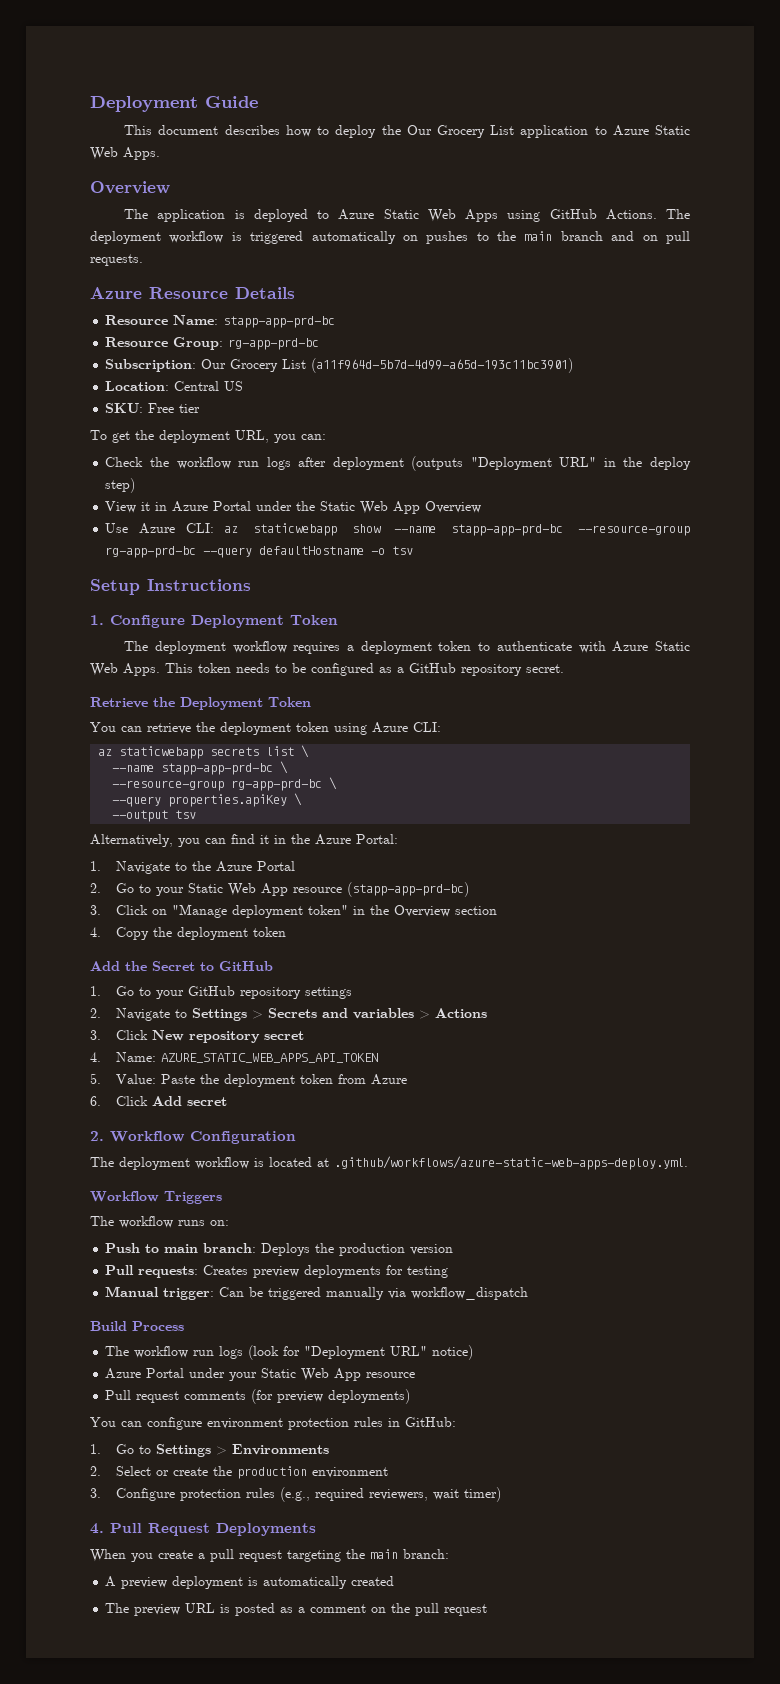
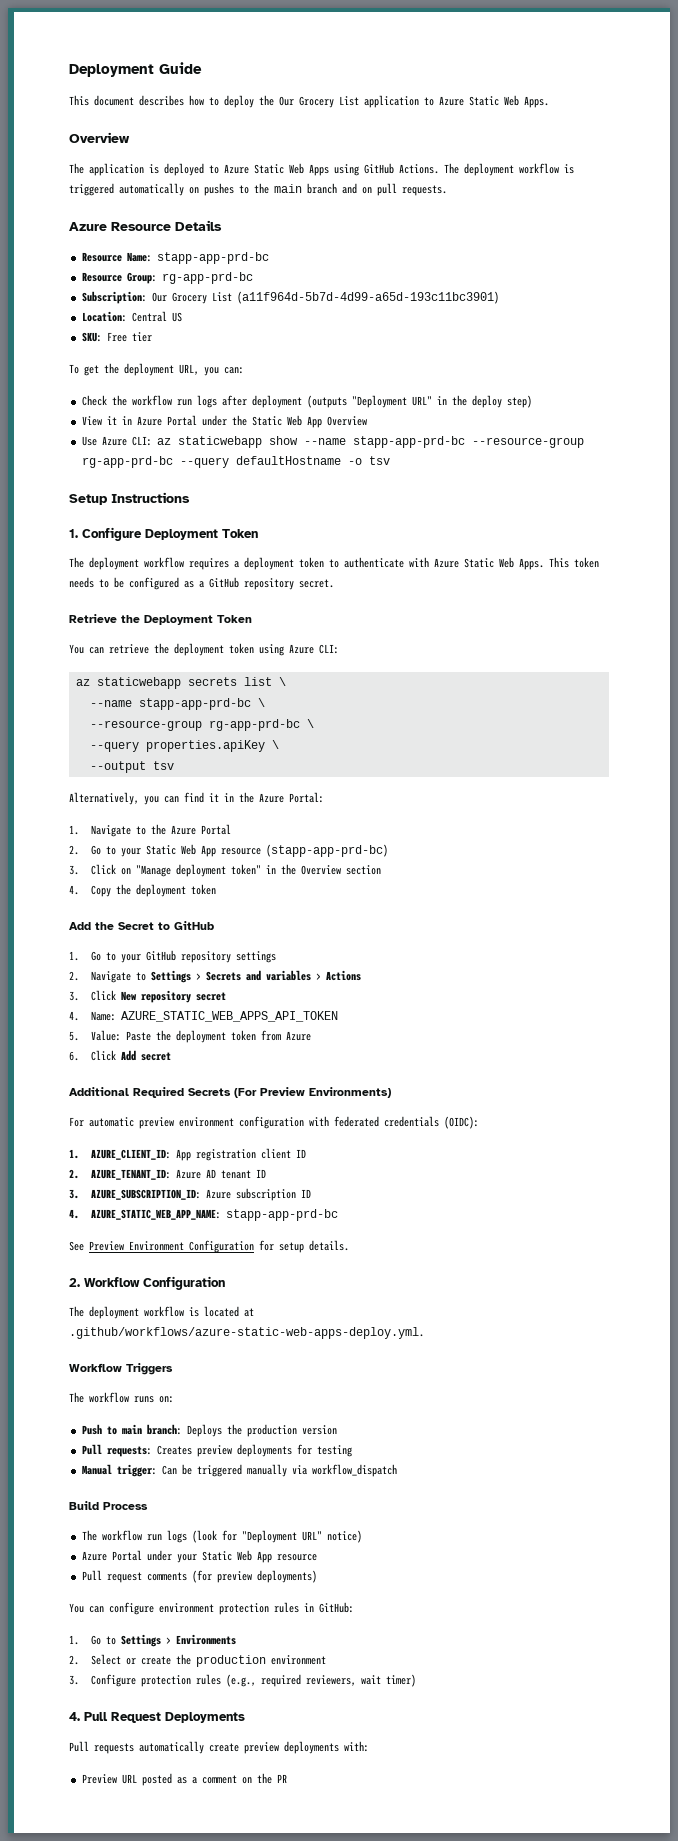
+ Additional Required Secrets (For Preview Environments)
+ For automatic preview environment configuration with federated credentials (OIDC):
+ 1. AZURE_CLIENT_ID: App registration client ID
+ 2. AZURE_TENANT_ID: Azure AD tenant ID
+ 3. AZURE_SUBSCRIPTION_ID: Azure subscription ID
+ 4. AZURE_STATIC_WEB_APP_NAME: stapp-app-prd-bc
+ See Preview Environment Configuration for setup details.
- When you create a pull request targeting the main branch:
- A preview deployment is automatically created
- The preview URL is posted as a comment on the pull request
+ Pull requests automatically create preview deployments with:
+ Preview URL posted as a comment on the PR

